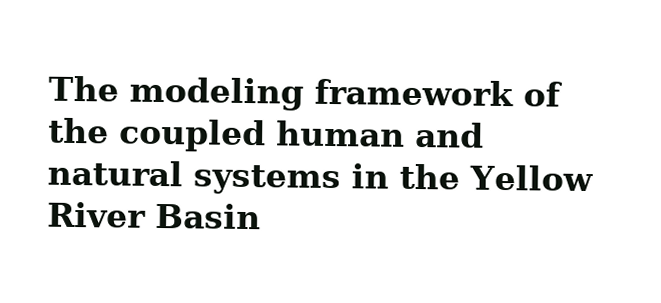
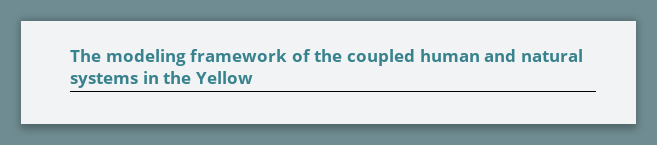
- The modeling framework of the coupled human and natural systems in the Yellow River Basin
+ The modeling framework of the coupled human and natural systems in the Yellow

